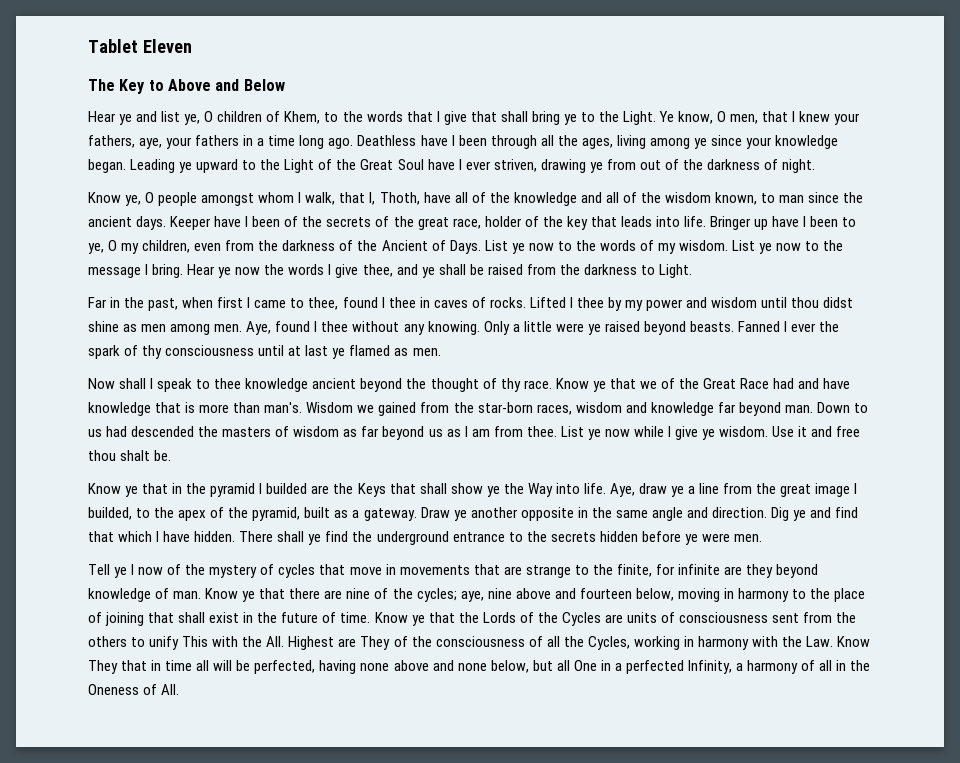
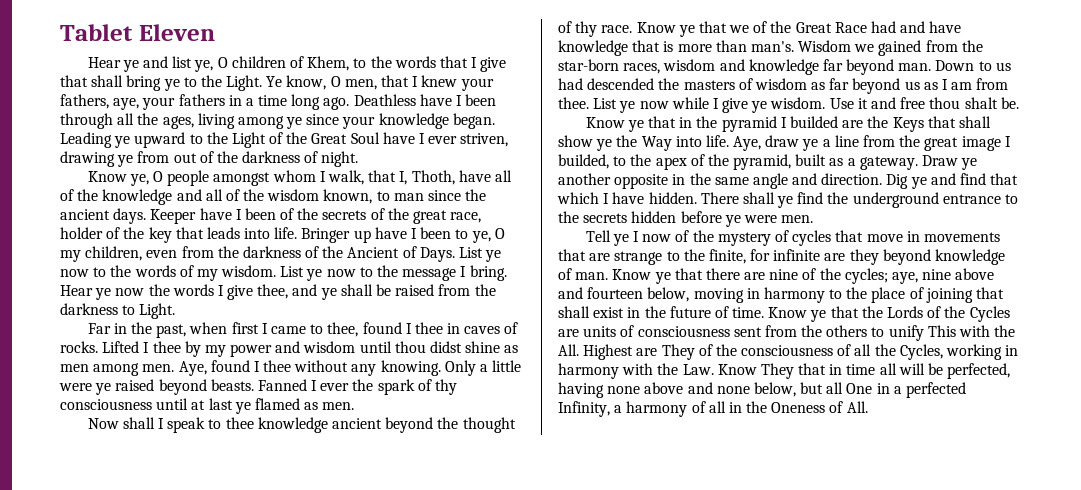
- The Key to Above and Below

